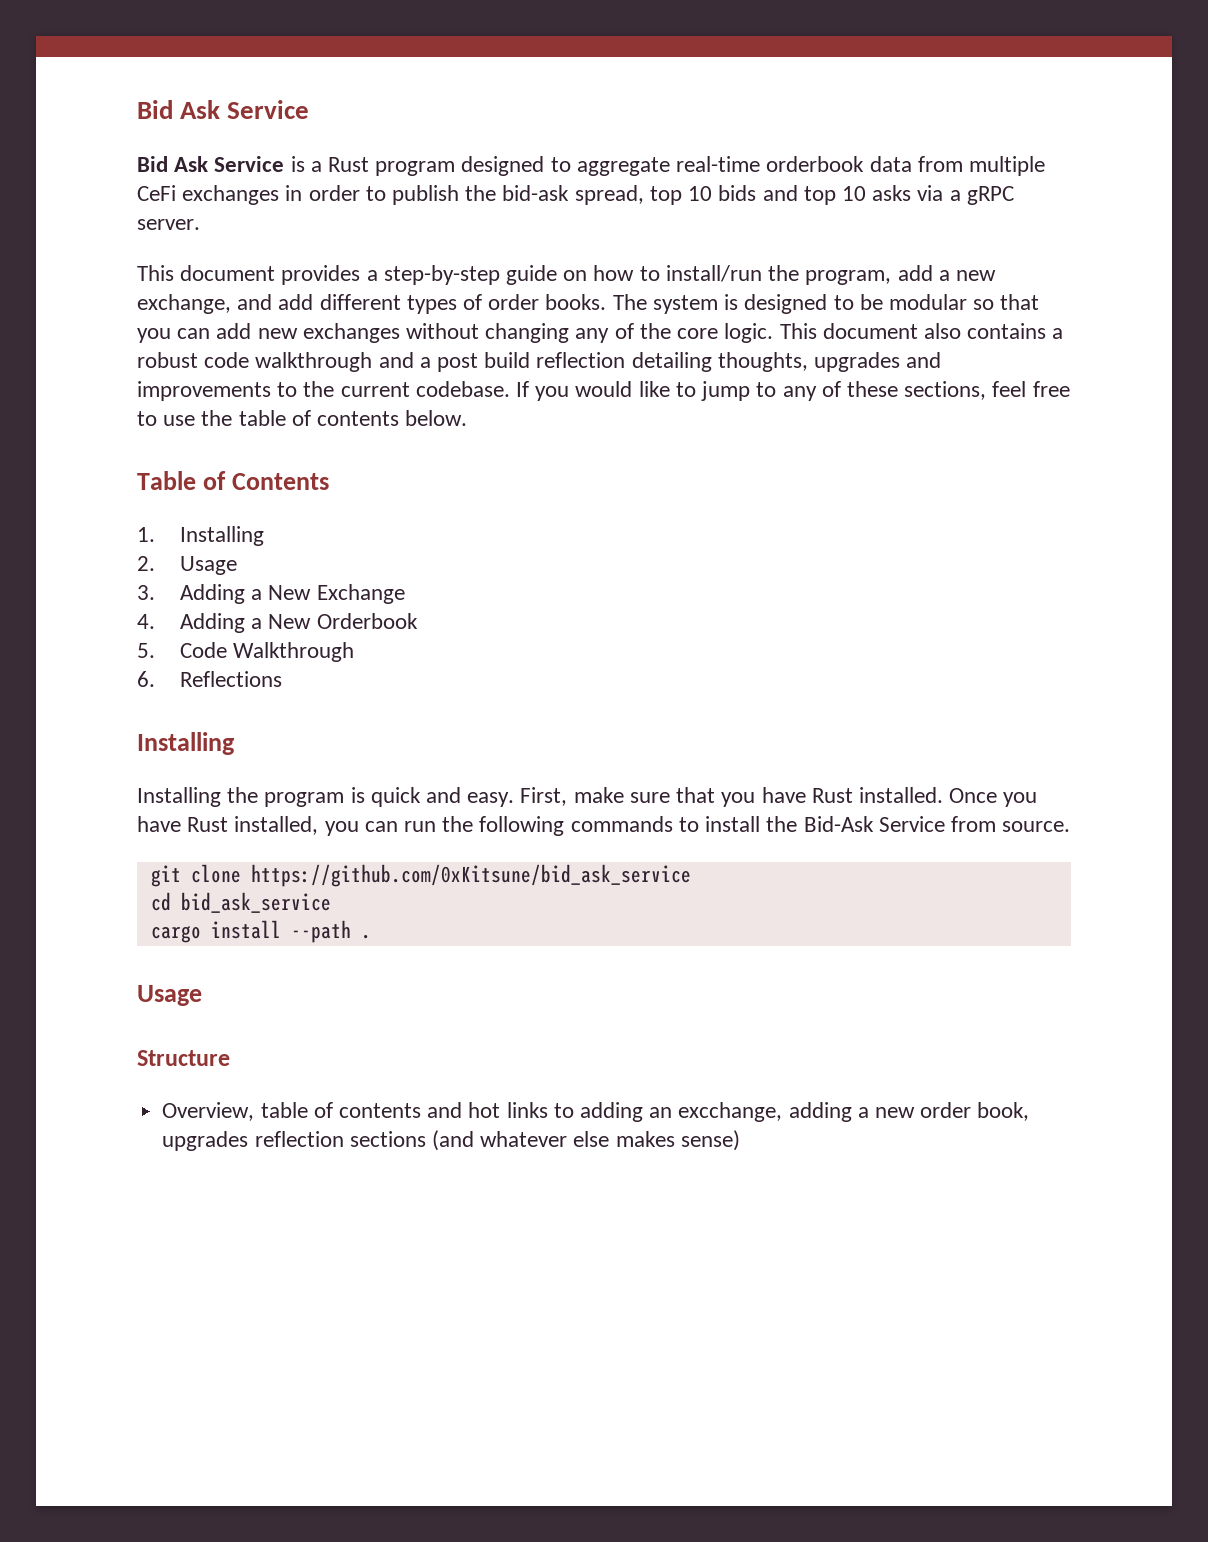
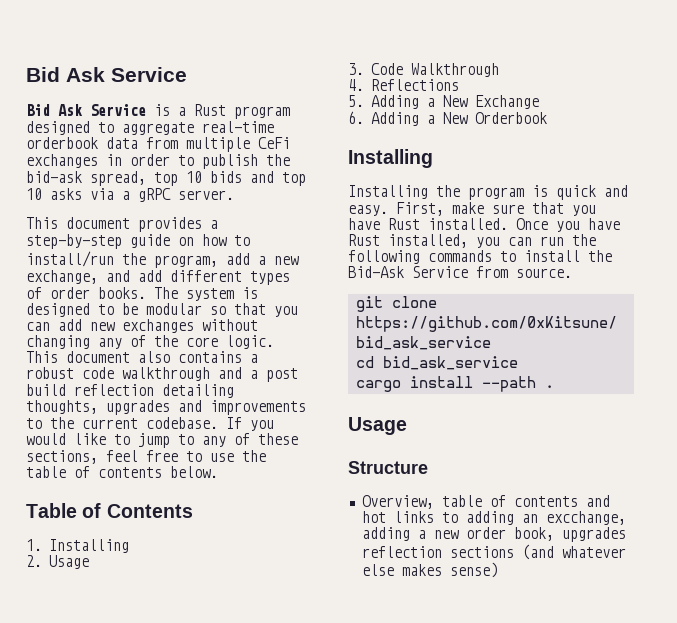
- 3. Adding a New Exchange
+ 3. Code Walkthrough
+ 4. Reflections
+ 5. Adding a New Exchange
- 4. Adding a New Orderbook
+ 6. Adding a New Orderbook
- 5. Code Walkthrough
- 6. Reflections

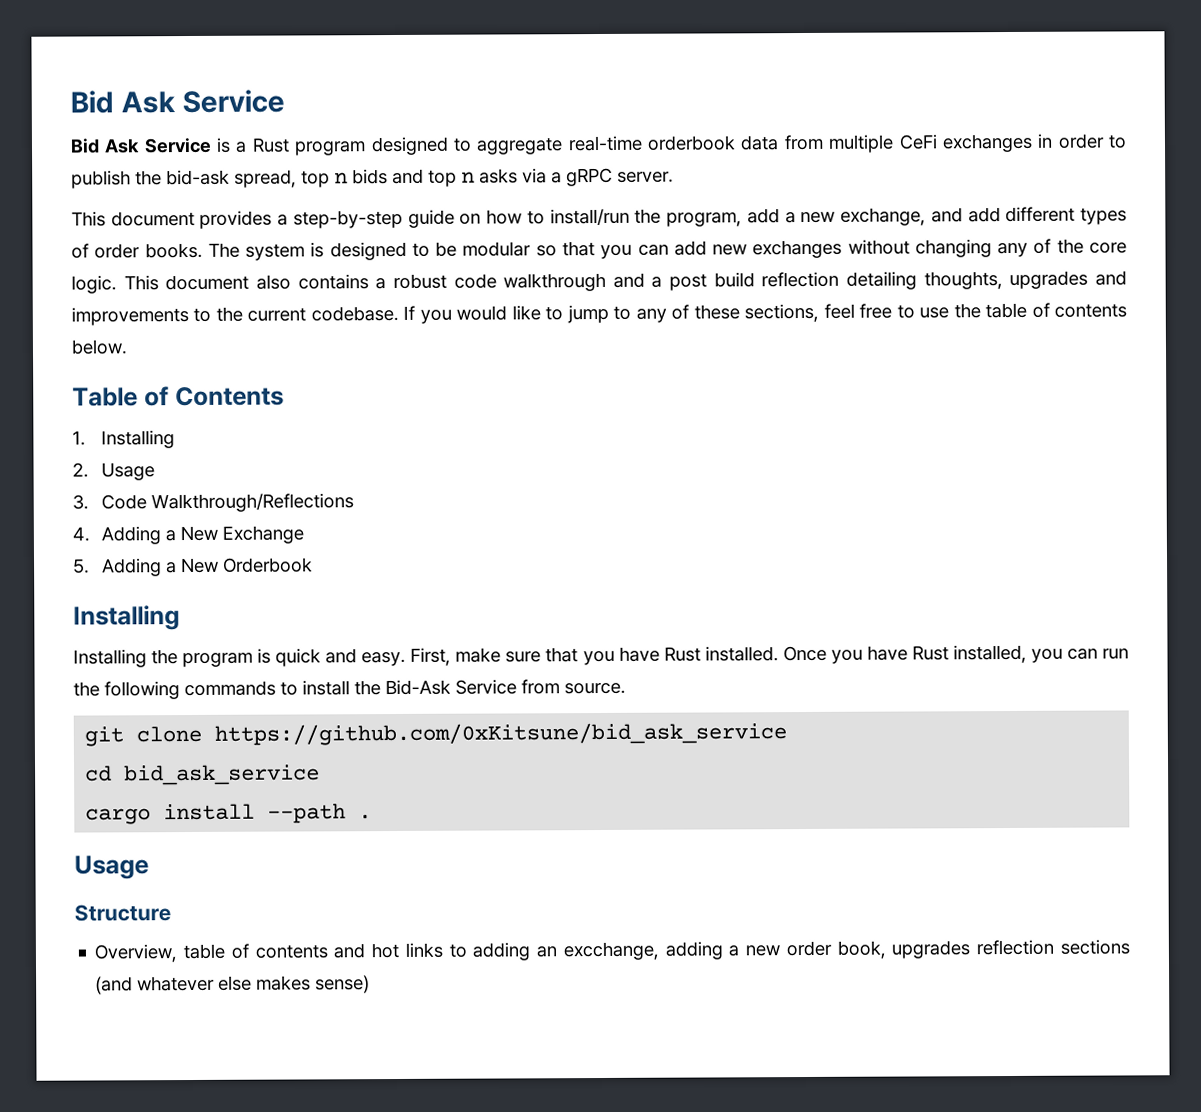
- Bid Ask Service is a Rust program designed to aggregate real-time orderbook data from multiple CeFi exchanges in order to publish the bid-ask spread, top 10 bids and top 10 asks via a gRPC server.
+ Bid Ask Service is a Rust program designed to aggregate real-time orderbook data from multiple CeFi exchanges in order to publish the bid-ask spread, top n bids and top n asks via a gRPC server.
- 3. Code Walkthrough
- 4. Reflections
- 5. Adding a New Exchange
+ 3. Code Walkthrough/Reflections
+ 4. Adding a New Exchange
- 6. Adding a New Orderbook
+ 5. Adding a New Orderbook

